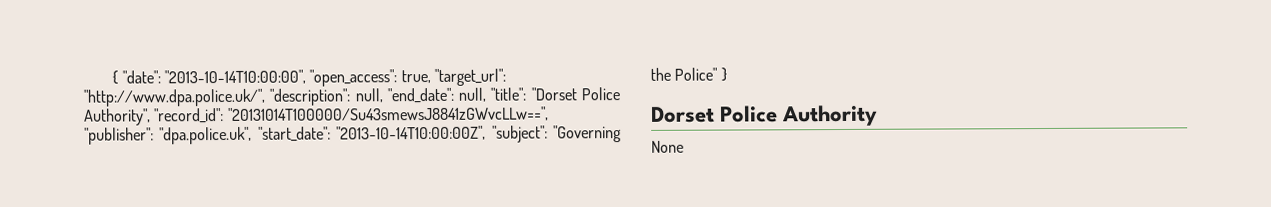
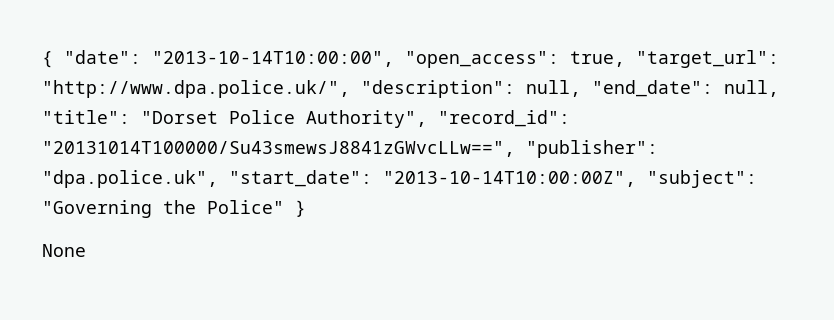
- Dorset Police Authority

